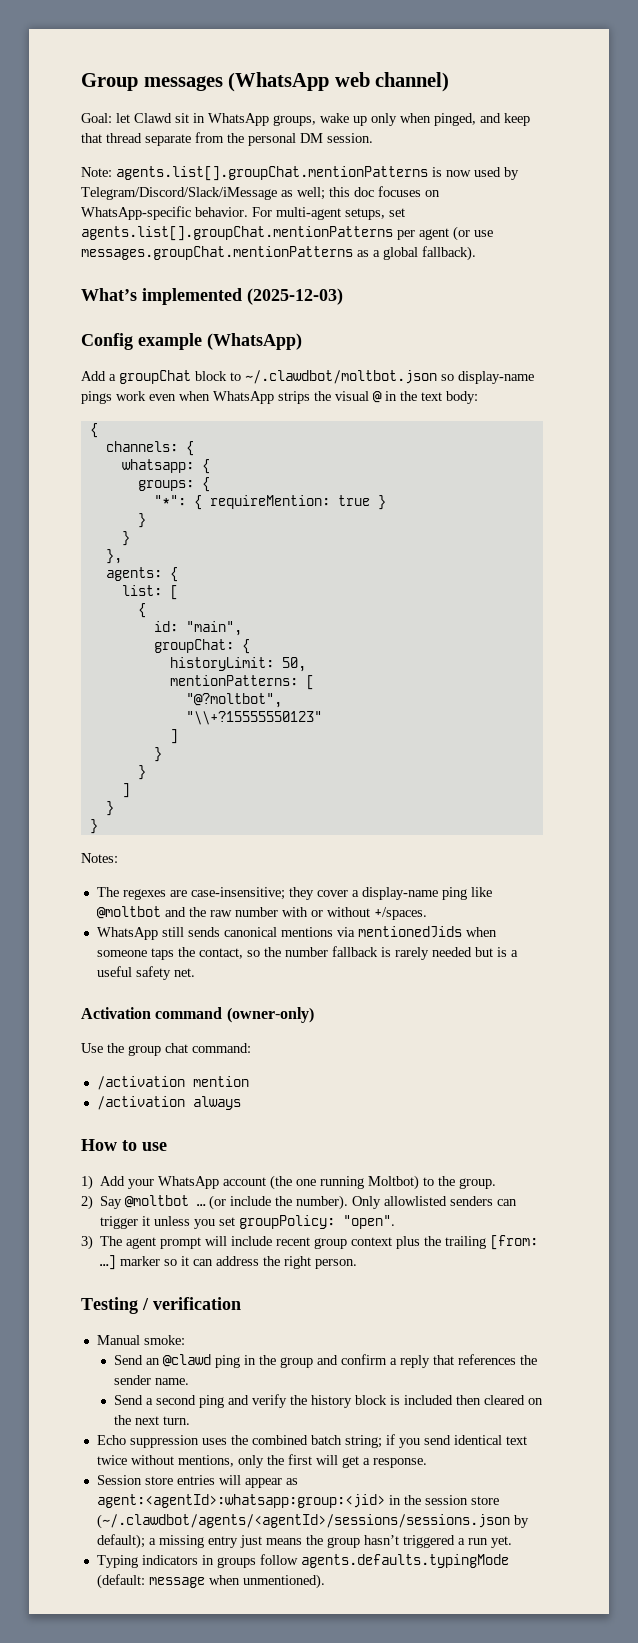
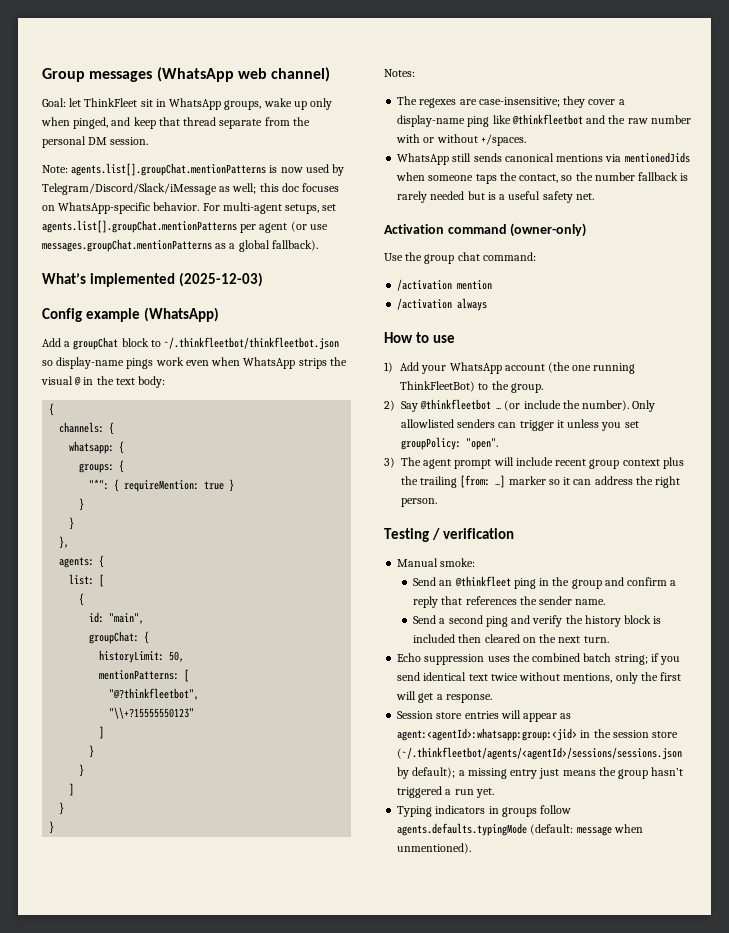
- Goal: let Clawd sit in WhatsApp groups, wake up only when pinged, and keep that thread separate from the personal DM session.
+ Goal: let ThinkFleet sit in WhatsApp groups, wake up only when pinged, and keep that thread separate from the personal DM session.
- Add a groupChat block to ~/.clawdbot/moltbot.json so display-name pings work even when WhatsApp strips the visual @ in the text body:
+ Add a groupChat block to ~/.thinkfleetbot/thinkfleetbot.json so display-name pings work even when WhatsApp strips the visual @ in the text body:
- "@?moltbot",
+ "@?thinkfleetbot",
- The regexes are case-insensitive; they cover a display-name ping like @moltbot and the raw number with or without +/spaces.
+ The regexes are case-insensitive; they cover a display-name ping like @thinkfleetbot and the raw number with or without +/spaces.
- 1) Add your WhatsApp account (the one running Moltbot) to the group.
+ 1) Add your WhatsApp account (the one running ThinkFleetBot) to the group.
- 2) Say @moltbot …
+ 2) Say @thinkfleetbot …
- Send an @clawd ping in the group and confirm a reply that references the sender name.
+ Send an @thinkfleet ping in the group and confirm a reply that references the sender name.
- Session store entries will appear as agent:<agentId>:whatsapp:group:<jid> in the session store (~/.clawdbot/agents/<agentId>/sessions/sessions.json by default); a missing entry just means the group hasn’t triggered a run yet.
+ Session store entries will appear as agent:<agentId>:whatsapp:group:<jid> in the session store (~/.thinkfleetbot/agents/<agentId>/sessions/sessions.json by default); a missing entry just means the group hasn’t triggered a run yet.

